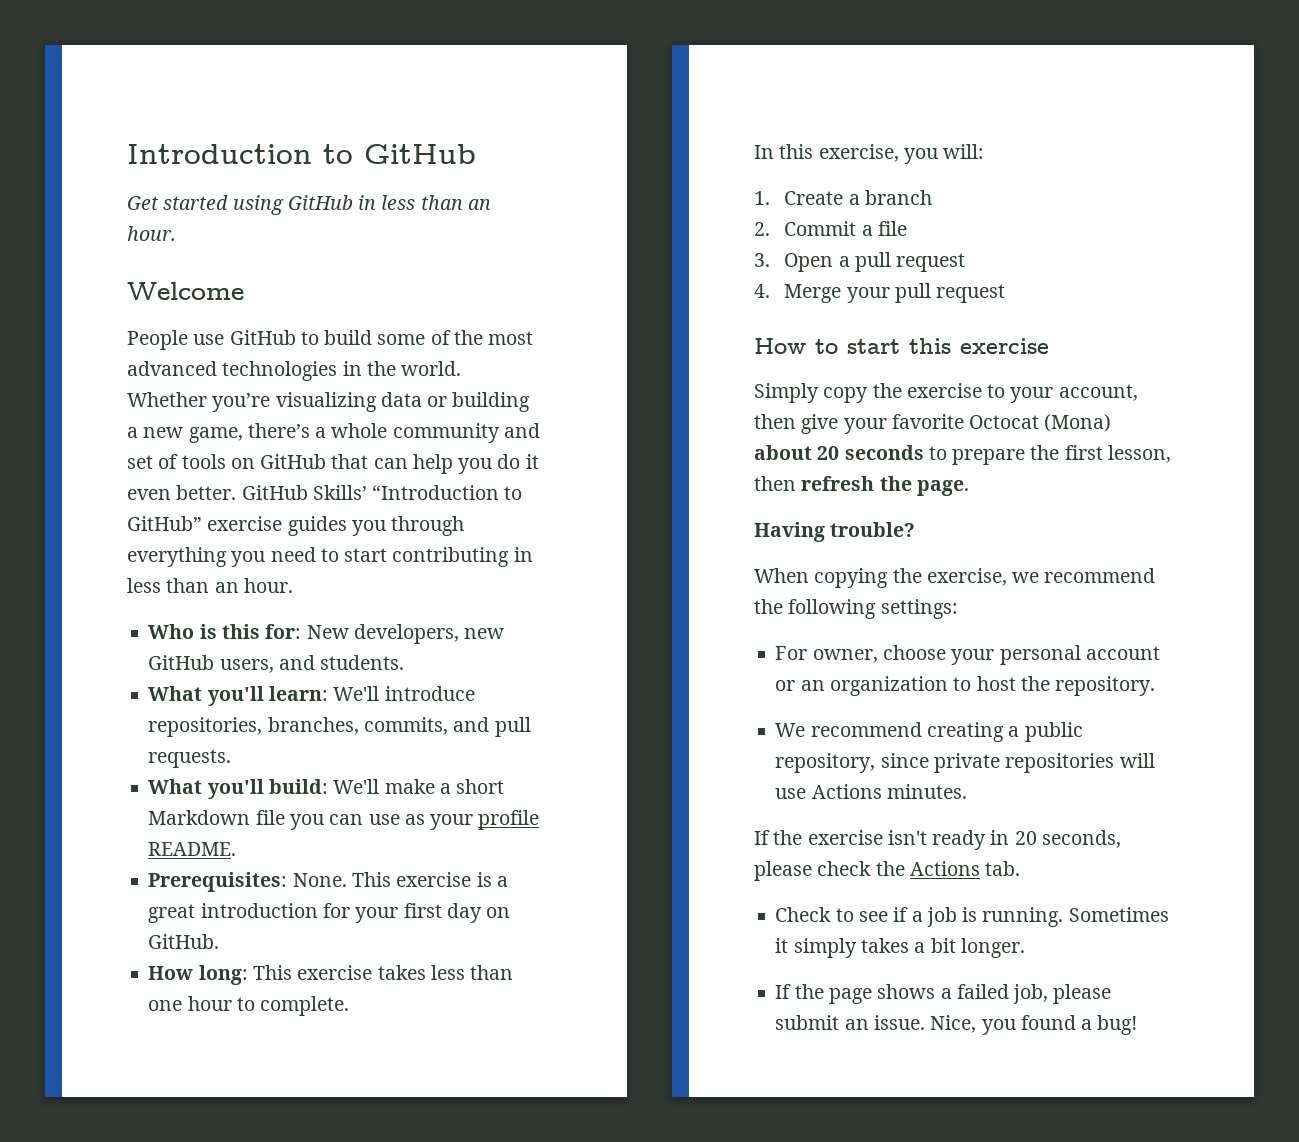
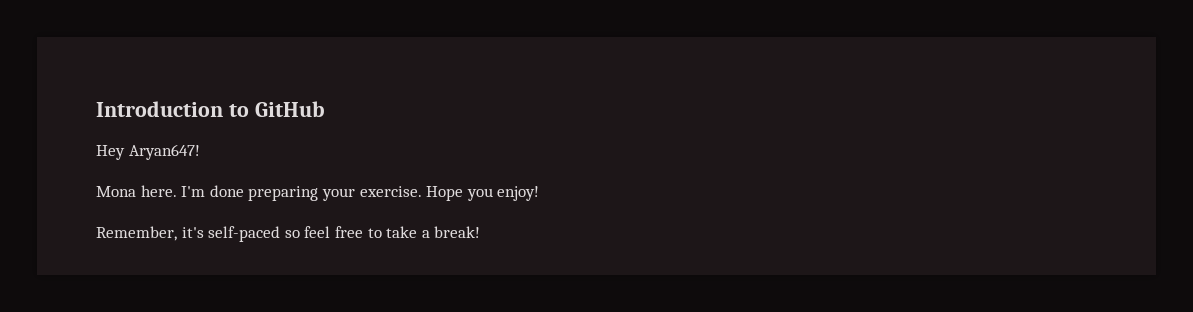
- Get started using GitHub in less than an hour.
- Welcome
- People use GitHub to build some of the most advanced technologies in the world. Whether you’re visualizing data or building a new game, there’s a whole community and set of tools on GitHub that can help you do it even better. GitHub Skills’ “Introduction to GitHub” exercise guides you through everything you need to start contributing in less than an hour.
- Who is this for: New developers, new GitHub users, and students.
- What you'll learn: We'll introduce repositories, branches, commits, and pull requests.
- What you'll build: We'll make a short Markdown file you can use as your profile README.
- Prerequisites: None. This exercise is a great introduction for your first day on GitHub.
- How long: This exercise takes less than one hour to complete.
- In this exercise, you will:
- 1. Create a branch
- 2. Commit a file
- 3. Open a pull request
- 4. Merge your pull request
- How to start this exercise
- Simply copy the exercise to your account, then give your favorite Octocat (Mona) about 20 seconds to prepare the first lesson, then refresh the page.
- Having trouble?
- When copying the exercise, we recommend the following settings:
- For owner, choose your personal account or an organization to host the repository.
- We recommend creating a public repository, since private repositories will use Actions minutes.
- If the exercise isn't ready in 20 seconds, please check the Actions tab.
- Check to see if a job is running. Sometimes it simply takes a bit longer.
- If the page shows a failed job, please submit an issue. Nice, you found a bug!
+ Hey Aryan647!
+ Mona here. I'm done preparing your exercise. Hope you enjoy!
+ Remember, it's self-paced so feel free to take a break!

